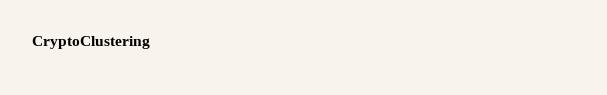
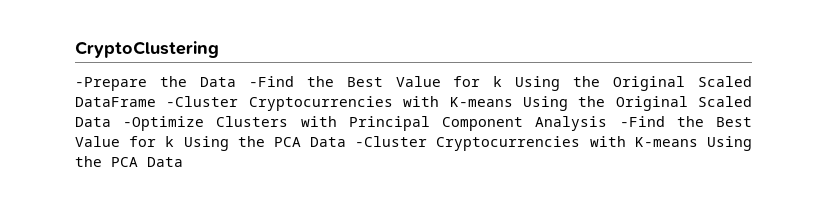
+ -Prepare the Data -Find the Best Value for k Using the Original Scaled DataFrame -Cluster Cryptocurrencies with K-means Using the Original Scaled Data -Optimize Clusters with Principal Component Analysis -Find the Best Value for k Using the PCA Data -Cluster Cryptocurrencies with K-means Using the PCA Data

